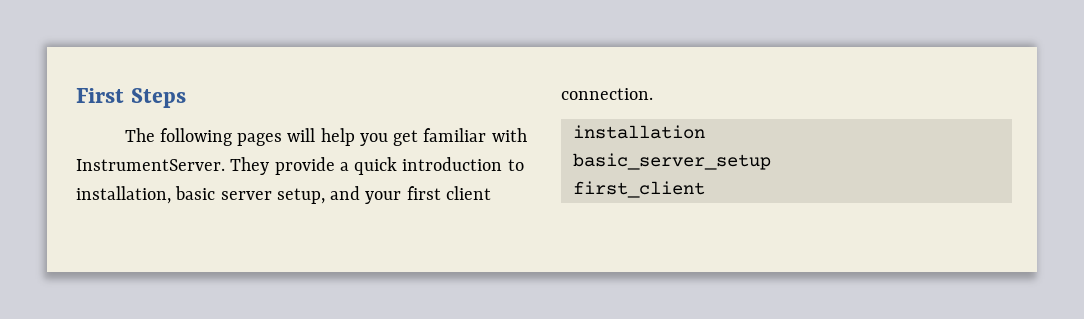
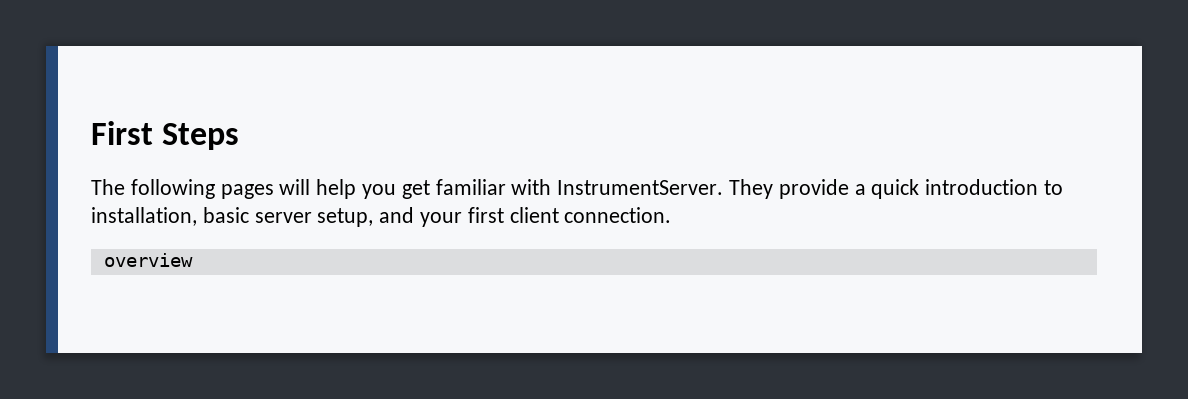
- installation
- basic_server_setup
- first_client
+ overview

